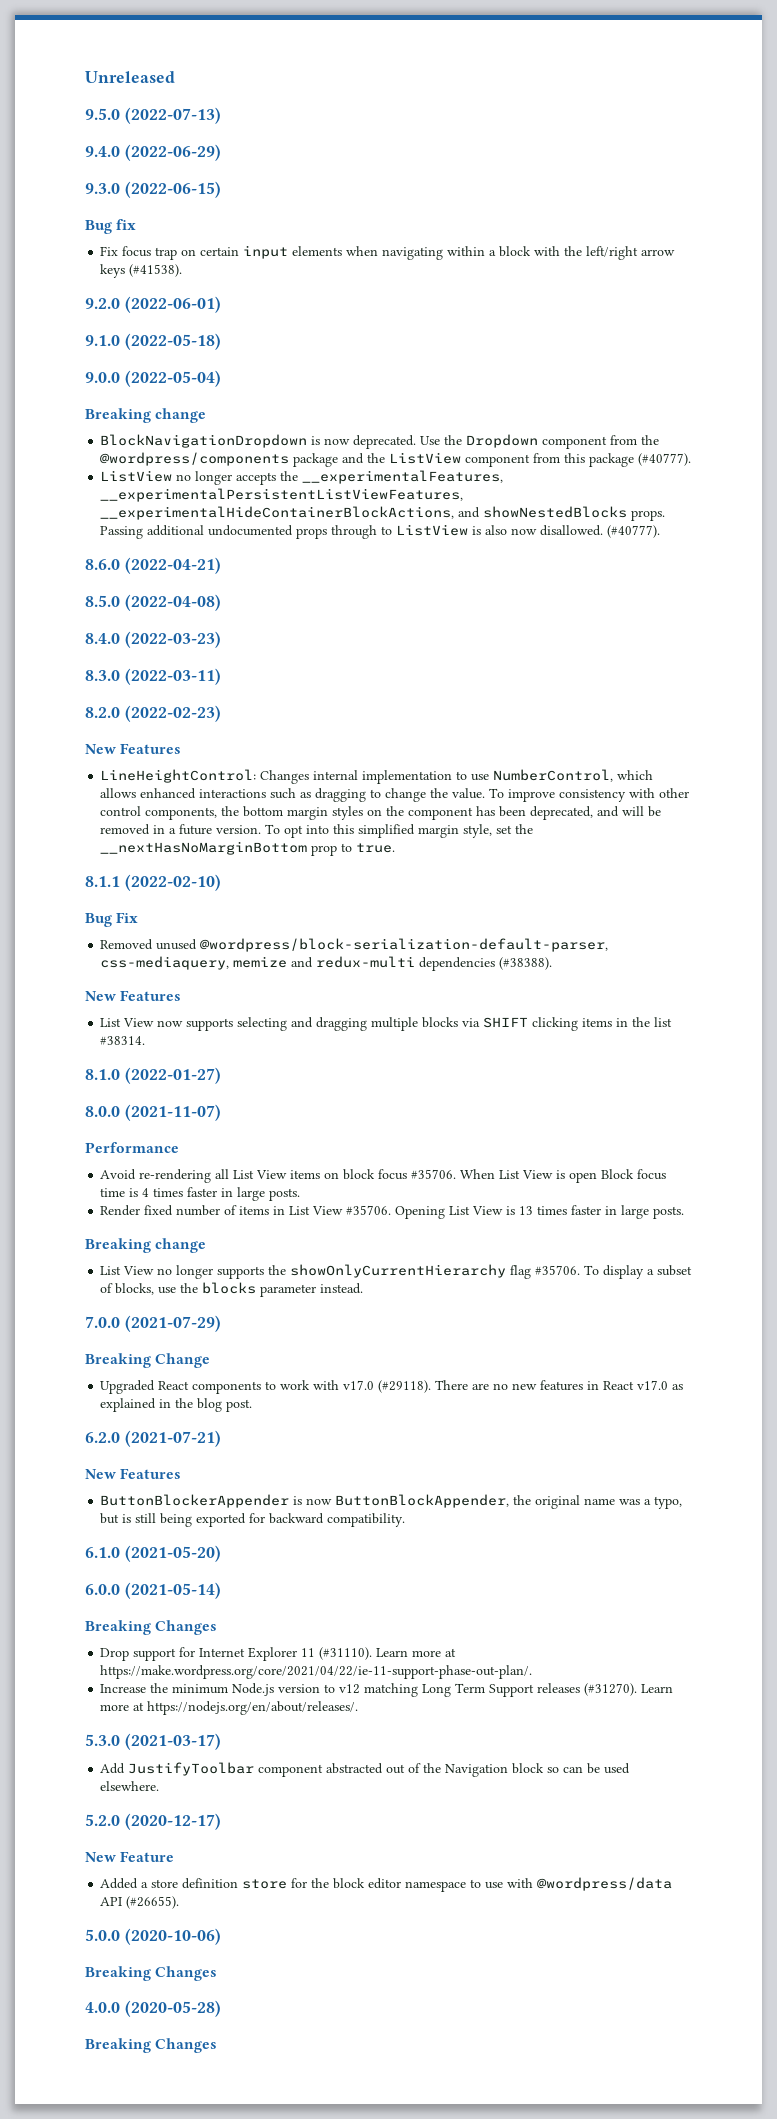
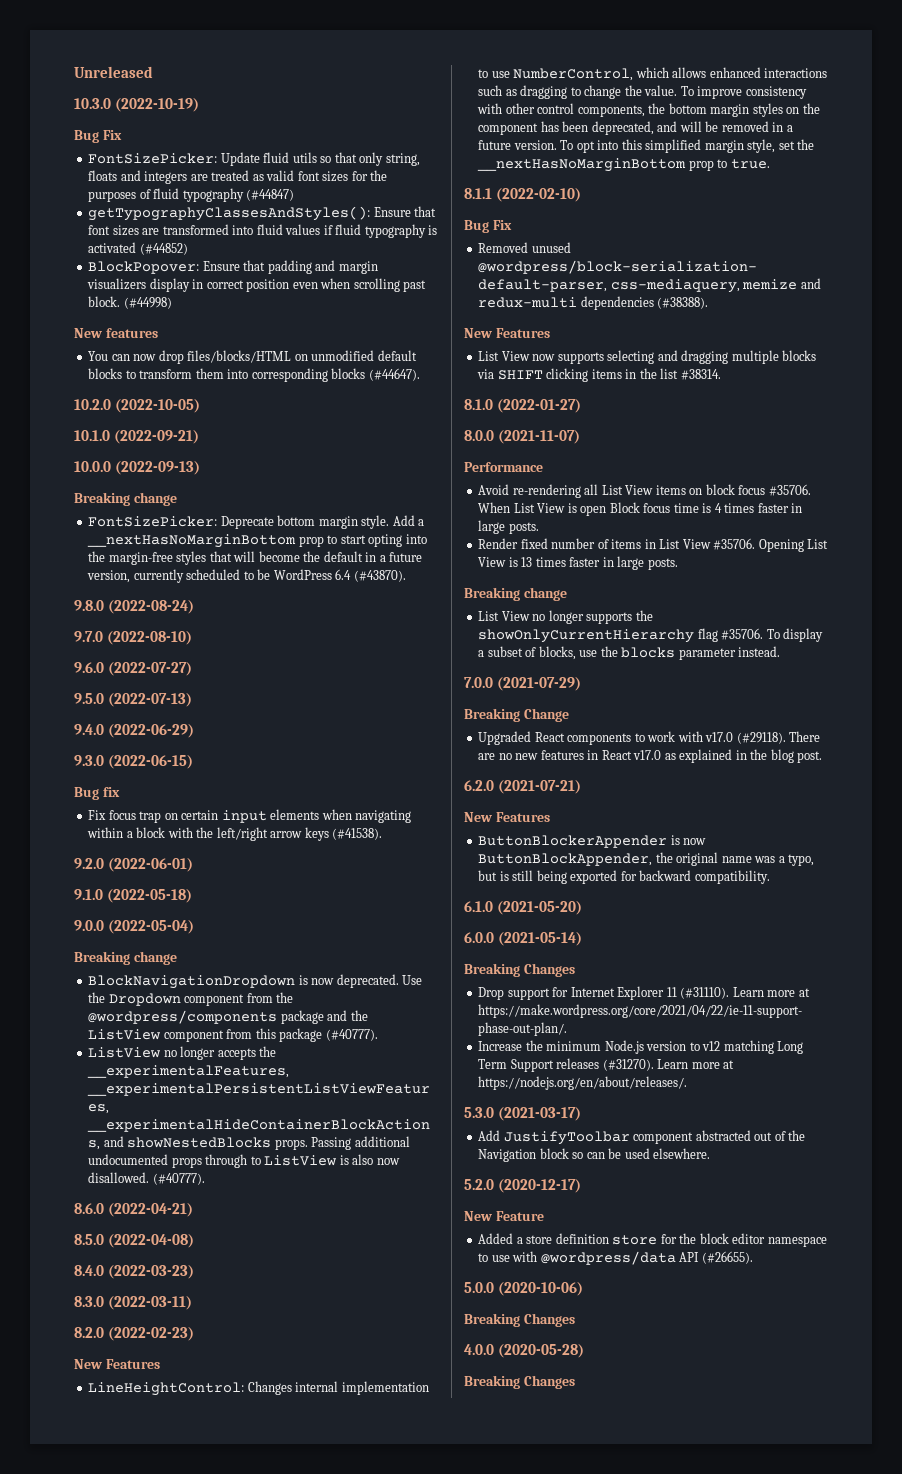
+ 10.3.0 (2022-10-19)
+ Bug Fix
+ FontSizePicker: Update fluid utils so that only string, floats and integers are treated as valid font sizes for the purposes of fluid typography (#44847)
+ getTypographyClassesAndStyles(): Ensure that font sizes are transformed into fluid values if fluid typography is activated (#44852)
+ BlockPopover: Ensure that padding and margin visualizers display in correct position even when scrolling past block. (#44998)
+ New features
+ You can now drop files/blocks/HTML on unmodified default blocks to transform them into corresponding blocks (#44647).
+ 10.2.0 (2022-10-05)
+ 10.1.0 (2022-09-21)
+ 10.0.0 (2022-09-13)
+ Breaking change
+ FontSizePicker: Deprecate bottom margin style. Add a __nextHasNoMarginBottom prop to start opting into the margin-free styles that will become the default in a future version, currently scheduled to be WordPress 6.4 (#43870).
+ 9.8.0 (2022-08-24)
+ 9.7.0 (2022-08-10)
+ 9.6.0 (2022-07-27)

